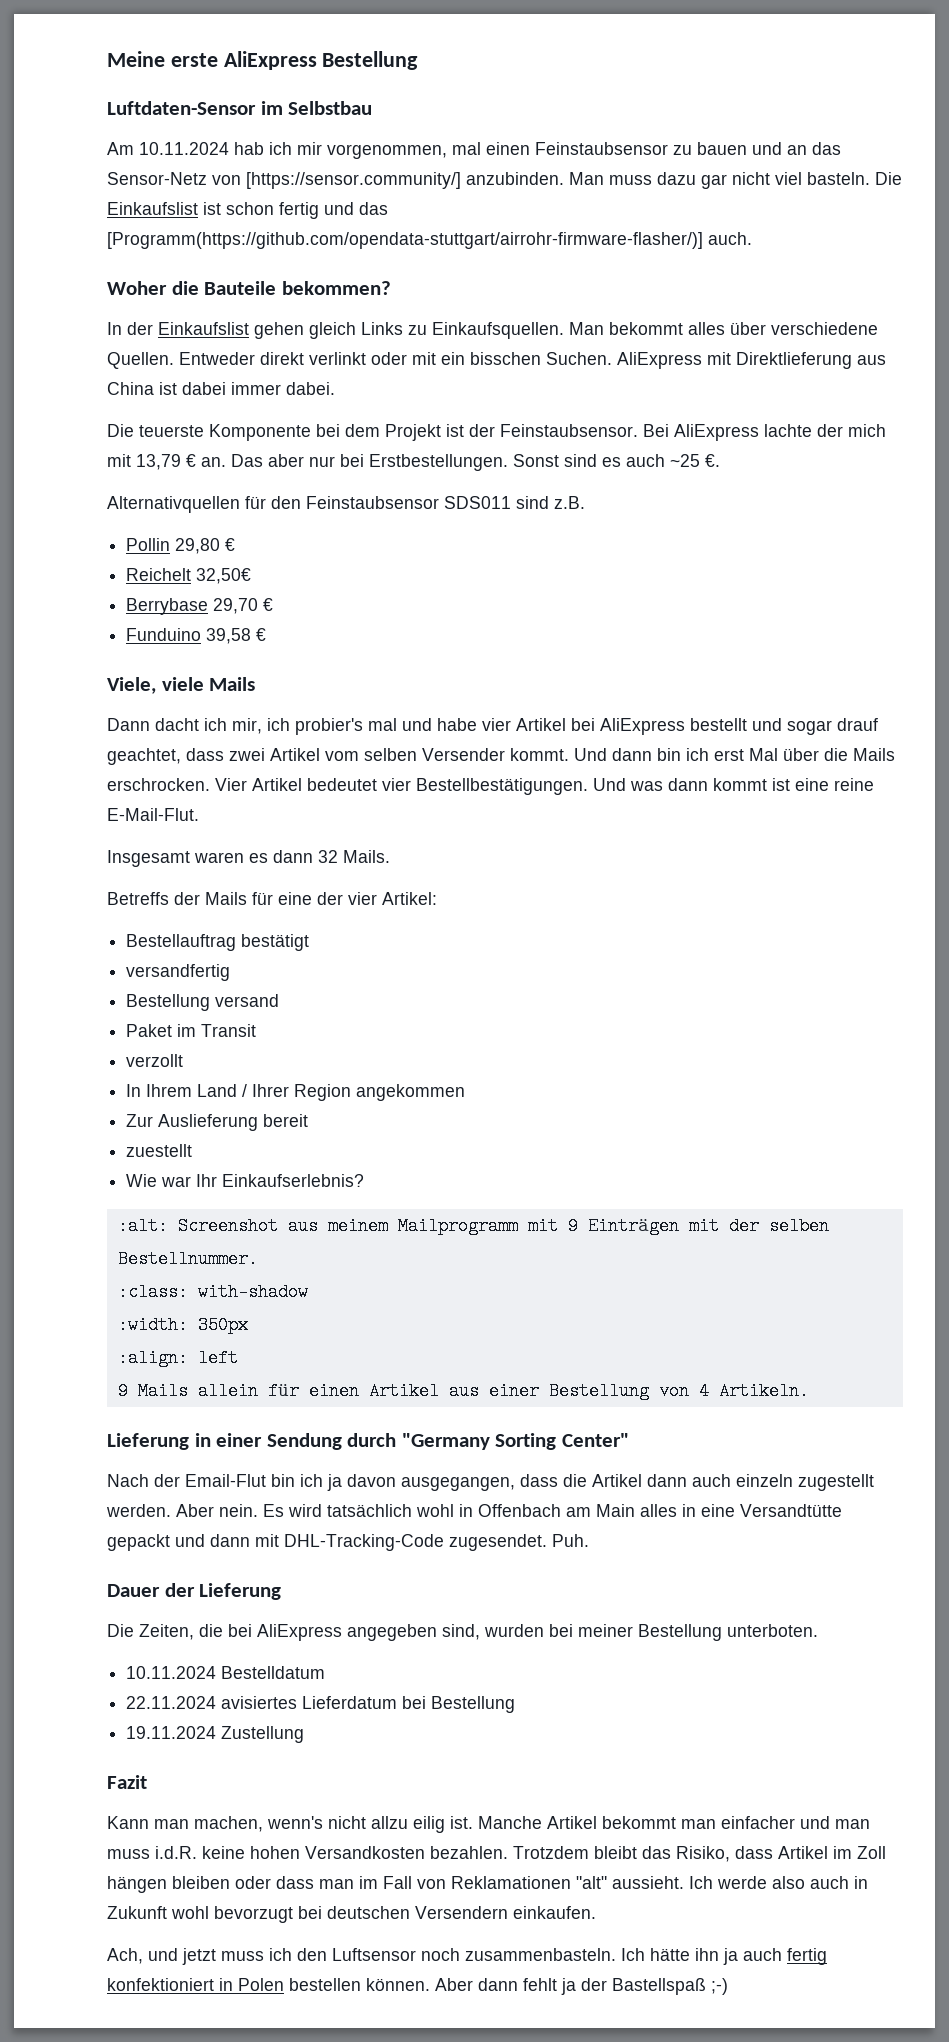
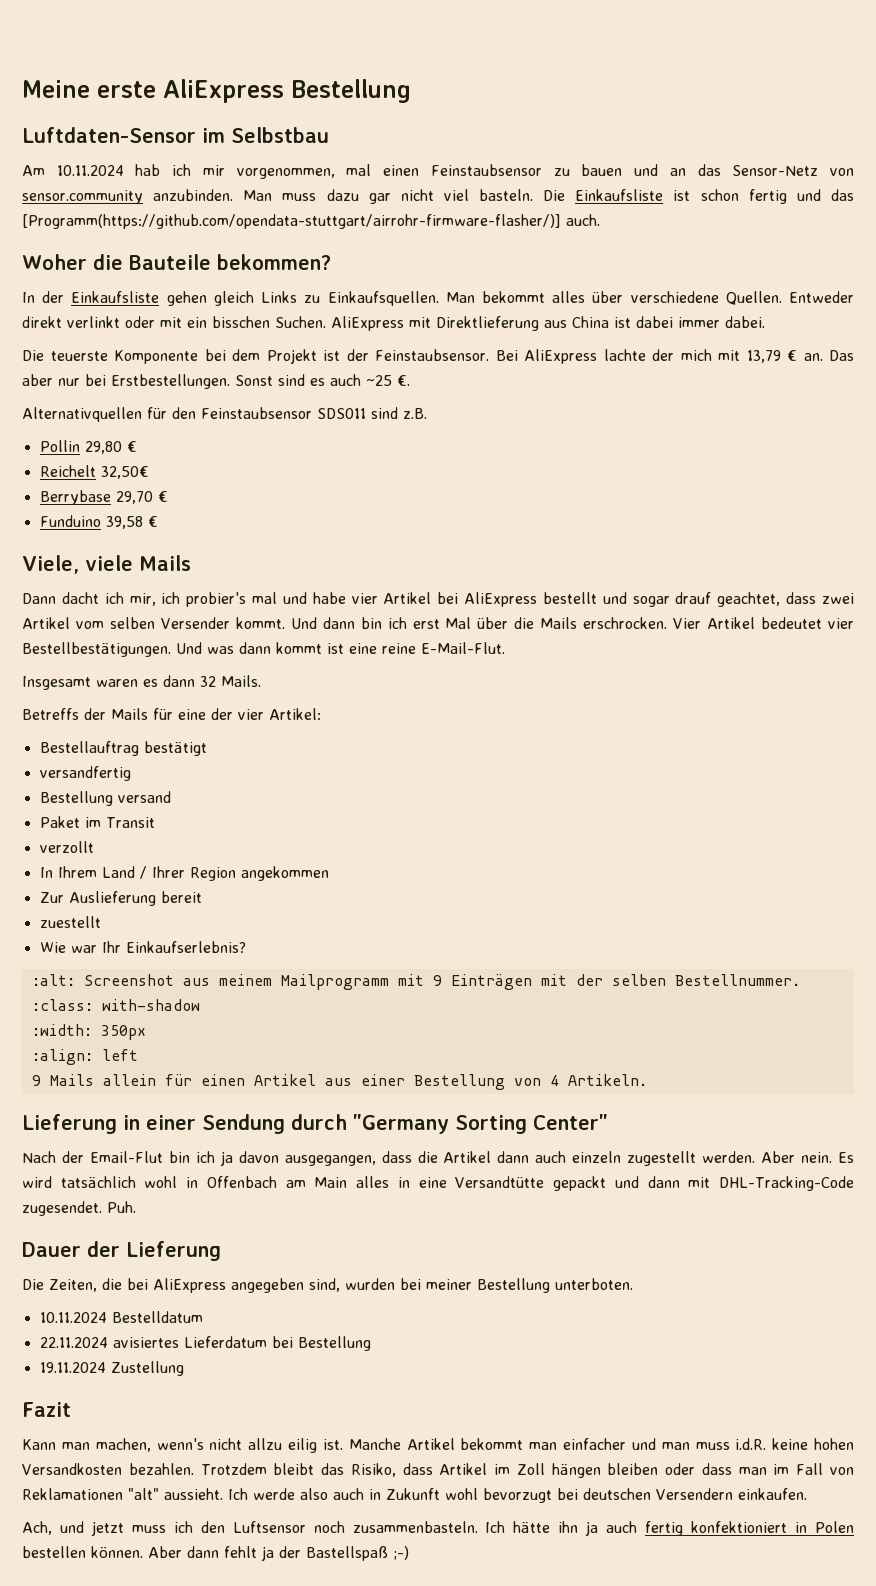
- Am 10.11.2024 hab ich mir vorgenommen, mal einen Feinstaubsensor zu bauen und an das Sensor-Netz von [https://sensor.community/] anzubinden.
+ Am 10.11.2024 hab ich mir vorgenommen, mal einen Feinstaubsensor zu bauen und an das Sensor-Netz von sensor.community anzubinden.
- Die Einkaufslist ist schon fertig und das [Programm(https://github.com/opendata-stuttgart/airrohr-firmware-flasher/)] auch.
+ Die Einkaufsliste ist schon fertig und das [Programm(https://github.com/opendata-stuttgart/airrohr-firmware-flasher/)] auch.
- In der Einkaufslist gehen gleich Links zu Einkaufsquellen.
+ In der Einkaufsliste gehen gleich Links zu Einkaufsquellen.

